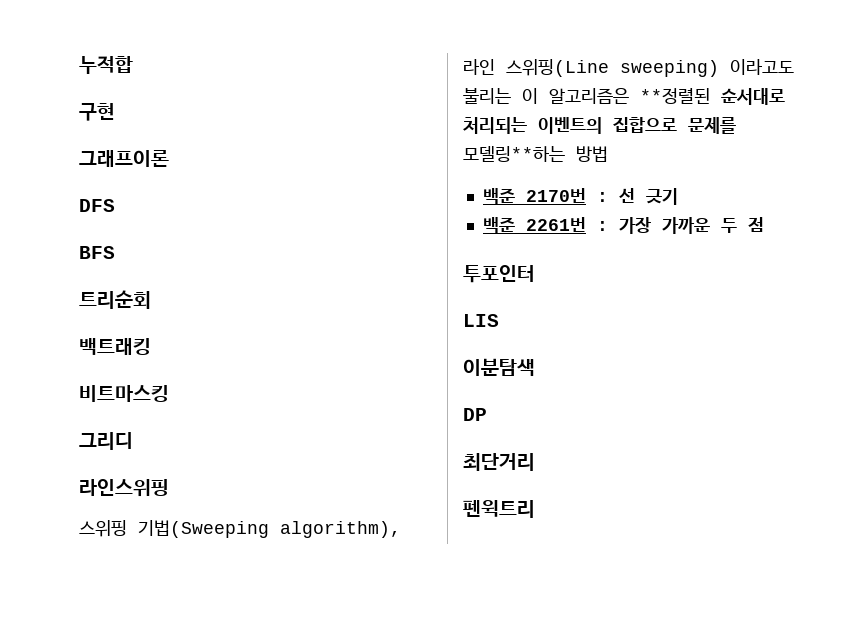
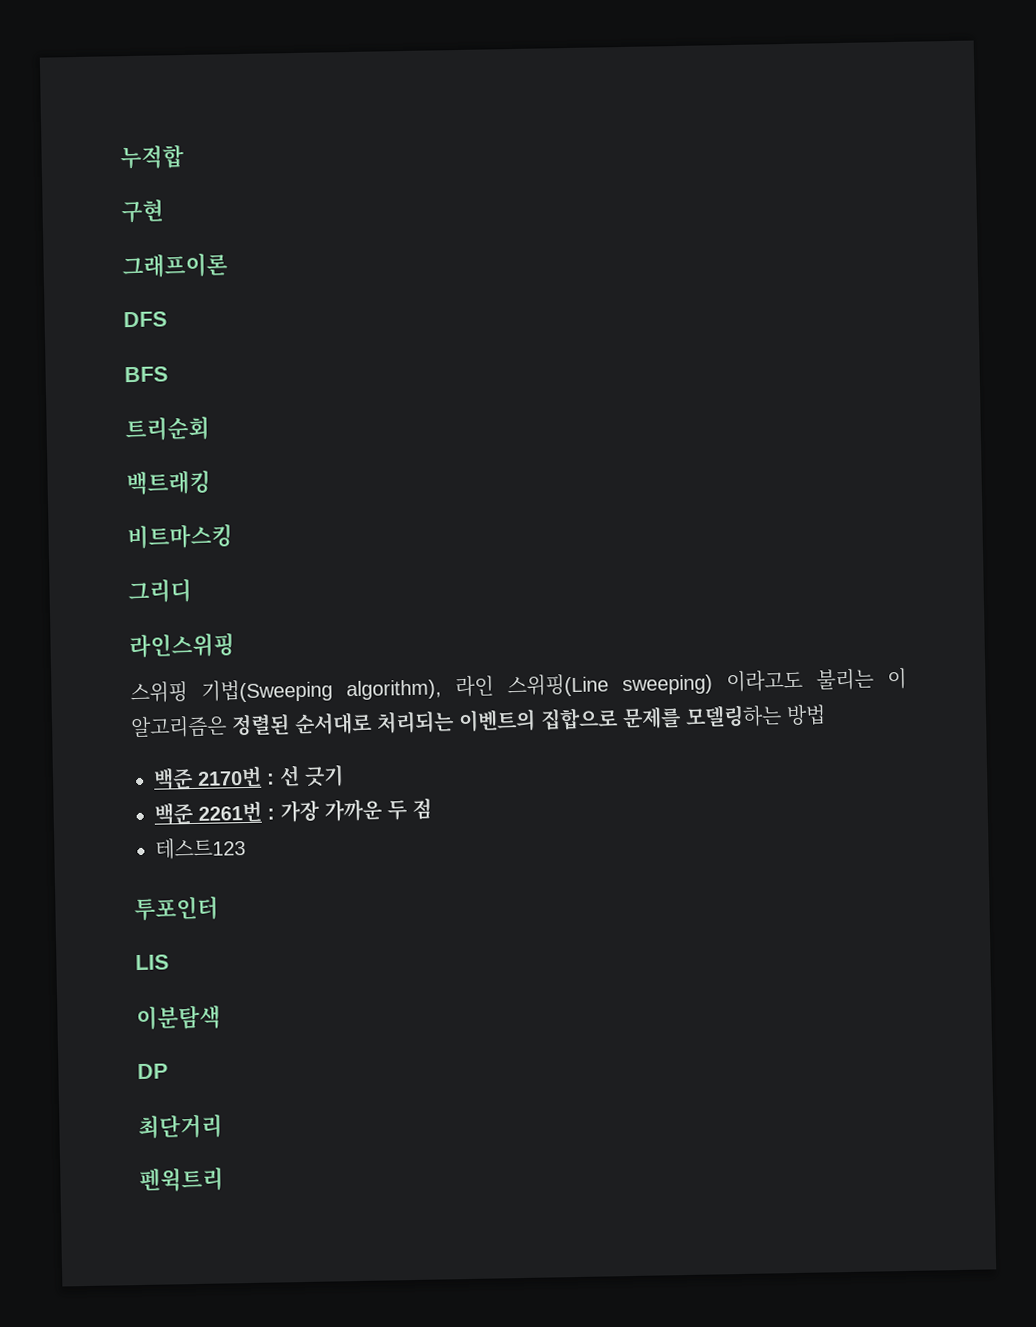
- 스위핑 기법(Sweeping algorithm), 라인 스위핑(Line sweeping) 이라고도 불리는 이 알고리즘은 **정렬된 순서대로 처리되는 이벤트의 집합으로 문제를 모델링**하는 방법
+ 스위핑 기법(Sweeping algorithm), 라인 스위핑(Line sweeping) 이라고도 불리는 이 알고리즘은 정렬된 순서대로 처리되는 이벤트의 집합으로 문제를 모델링하는 방법
+ 테스트123

